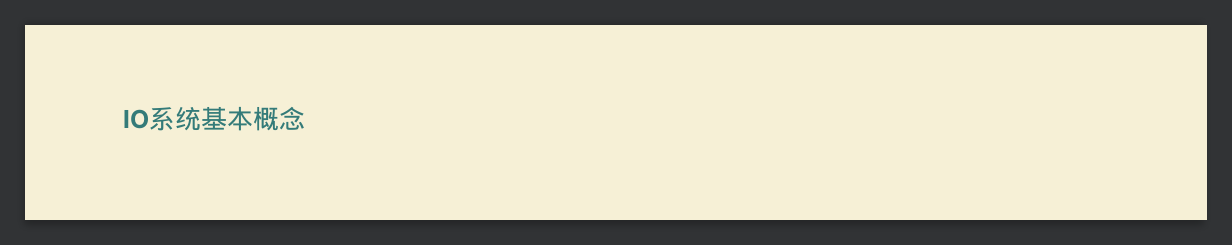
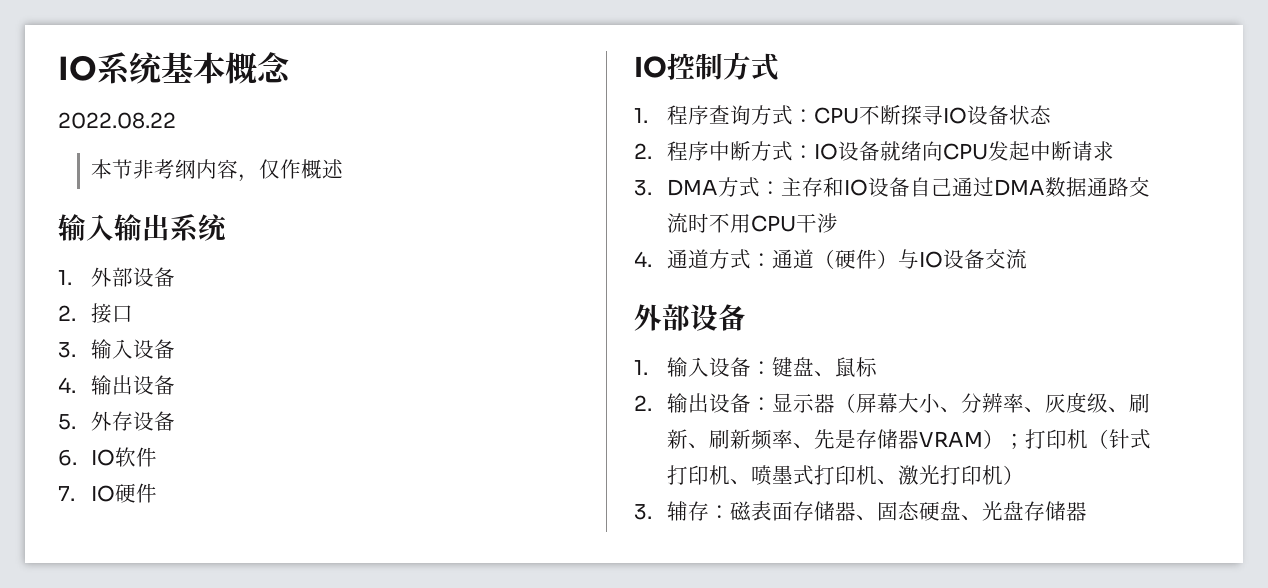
+ 2022.08.22
+ 本节非考纲内容，仅作概述
+ 输入输出系统
+ 1.外部设备
+ 2.接口
+ 3.输入设备
+ 4.输出设备
+ 5.外存设备
+ 6. IO软件
+ 7. IO硬件
+ IO控制方式
+ 1.程序查询方式：CPU不断探寻IO设备状态
+ 2.程序中断方式：IO设备就绪向CPU发起中断请求
+ 3. DMA方式：主存和IO设备自己通过DMA数据通路交流时不用CPU干涉
+ 4.通道方式：通道（硬件）与IO设备交流
+ 外部设备
+ 1.输入设备：键盘、鼠标
+ 2.输出设备：显示器（屏幕大小、分辨率、灰度级、刷新、刷新频率、先是存储器VRAM）；打印机（针式打印机、喷墨式打印机、激光打印机）
+ 3.辅存：磁表面存储器、固态硬盘、光盘存储器

